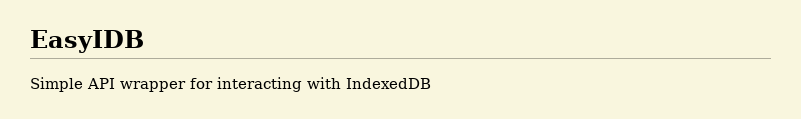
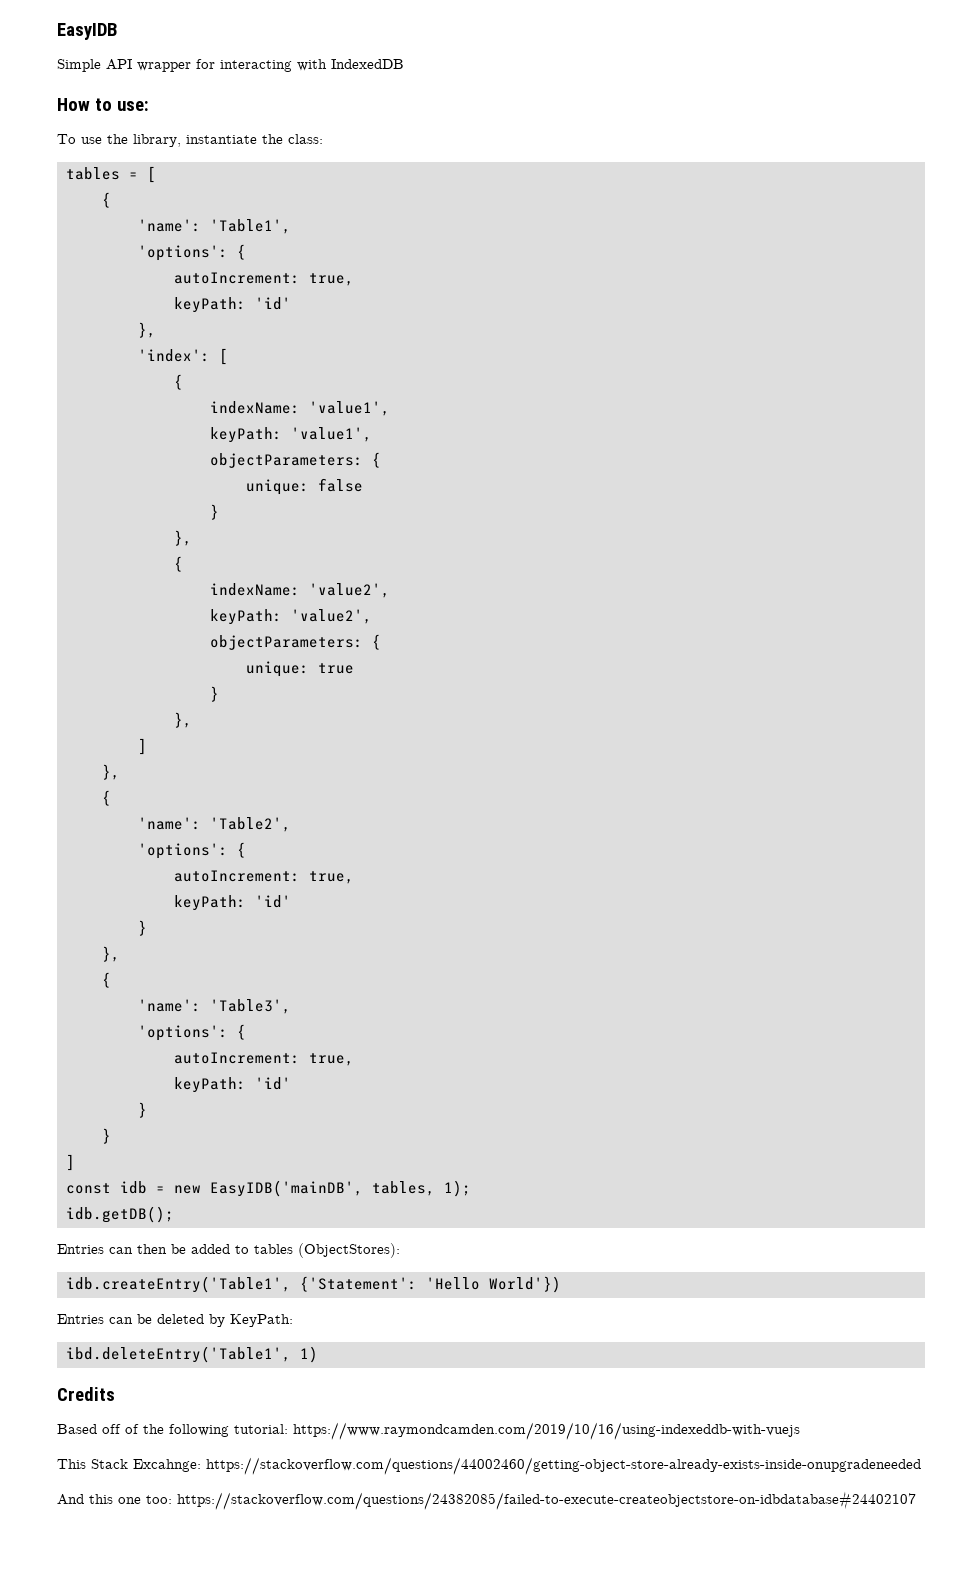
+ How to use:
+ To use the library, instantiate the class:
+ tables = [
+ {
+ 'name': 'Table1',
+ 'options': {
+ autoIncrement: true,
+ keyPath: 'id'
+ },
+ 'index': [
+ {
+ indexName: 'value1',
+ keyPath: 'value1',
+ objectParameters: {
+ unique: false
+ }
+ },
+ {
+ indexName: 'value2',
+ keyPath: 'value2',
+ objectParameters: {
+ unique: true
+ }
+ },
+ ]
+ },
+ {
+ 'name': 'Table2',
+ 'options': {
+ autoIncrement: true,
+ keyPath: 'id'
+ }
+ },
+ {
+ 'name': 'Table3',
+ 'options': {
+ autoIncrement: true,
+ keyPath: 'id'
+ }
+ }
+ ]
+ const idb = new EasyIDB('mainDB', tables, 1);
+ idb.getDB();
+ Entries can then be added to tables (ObjectStores):
+ idb.createEntry('Table1', {'Statement': 'Hello World'})
+ Entries can be deleted by KeyPath:
+ ibd.deleteEntry('Table1', 1)
+ Credits
+ Based off of the following tutorial: https://www.raymondcamden.com/2019/10/16/using-indexeddb-with-vuejs
+ This Stack Excahnge: https://stackoverflow.com/questions/44002460/getting-object-store-already-exists-inside-onupgradeneeded
+ And this one too: https://stackoverflow.com/questions/24382085/failed-to-execute-createobjectstore-on-idbdatabase#24402107

